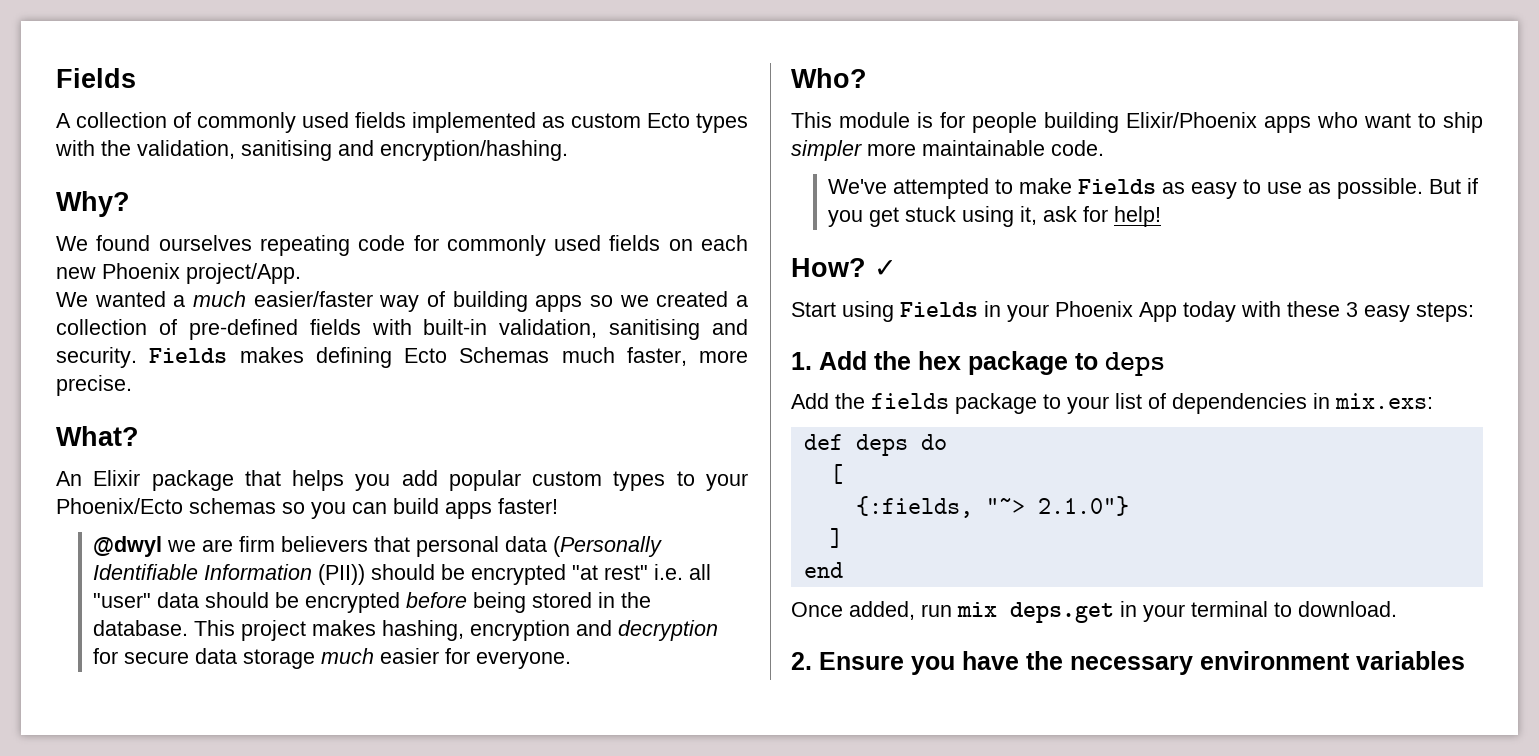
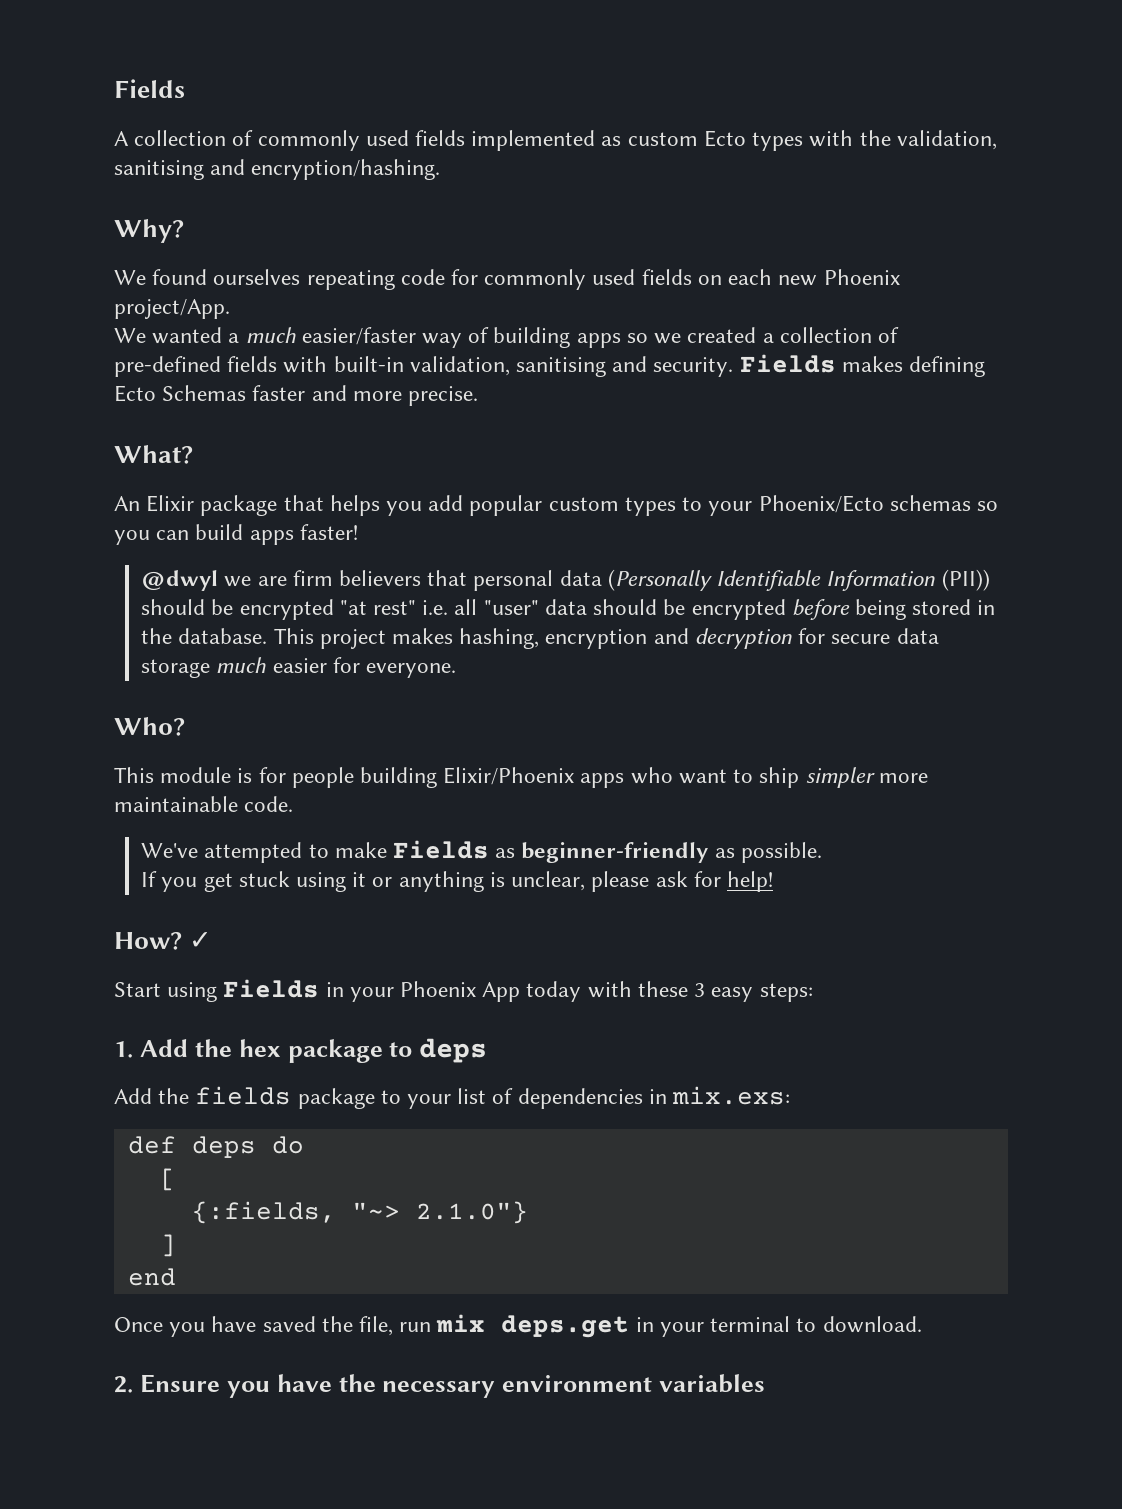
- Fields makes defining Ecto Schemas much faster, more precise.
+ Fields makes defining Ecto Schemas faster and more precise.
- We've attempted to make Fields as easy to use as possible. But if you get stuck using it, ask for help!
+ We've attempted to make Fields as beginner-friendly as possible.
+ If you get stuck using it or anything is unclear, please ask for help!
- Once added, run mix deps.get in your terminal to download.
+ Once you have saved the file, run mix deps.get in your terminal to download.

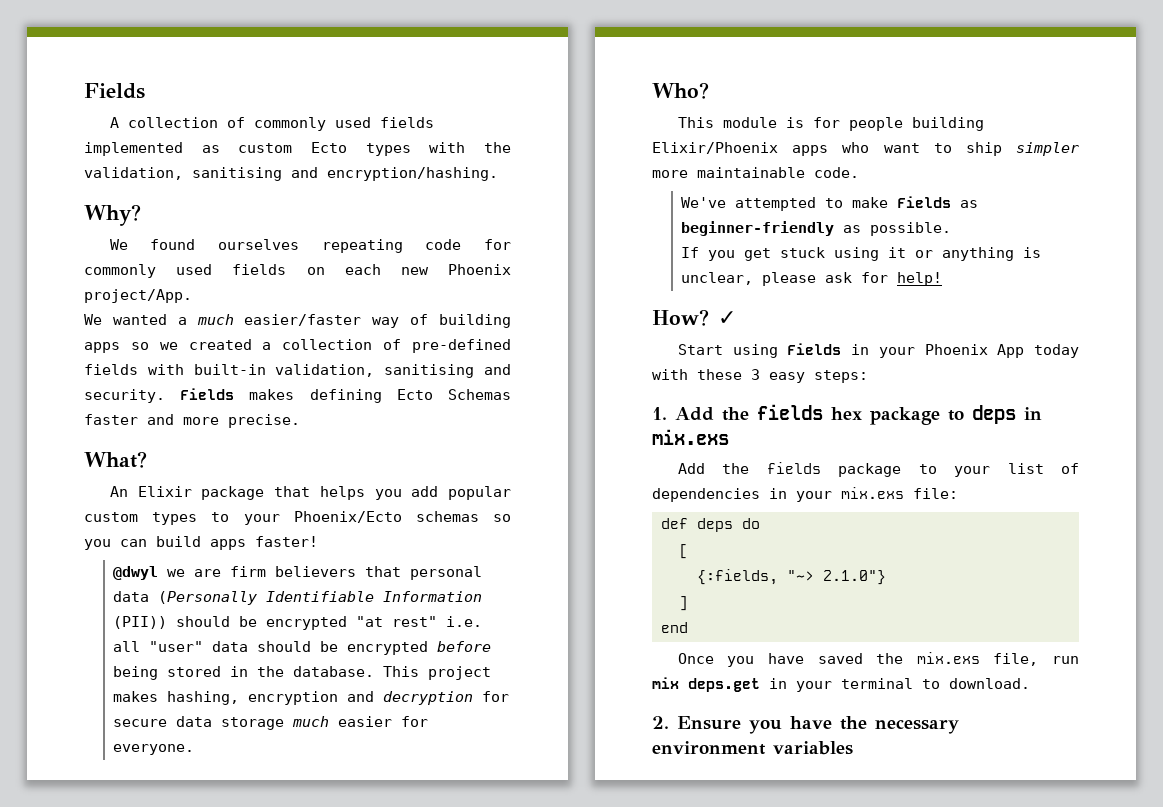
- 1. Add the hex package to deps
+ 1. Add the fields hex package to deps in mix.exs
- Add the fields package to your list of dependencies in mix.exs:
+ Add the fields package to your list of dependencies in your mix.exs file:
- Once you have saved the file, run mix deps.get in your terminal to download.
+ Once you have saved the mix.exs file, run mix deps.get in your terminal to download.

